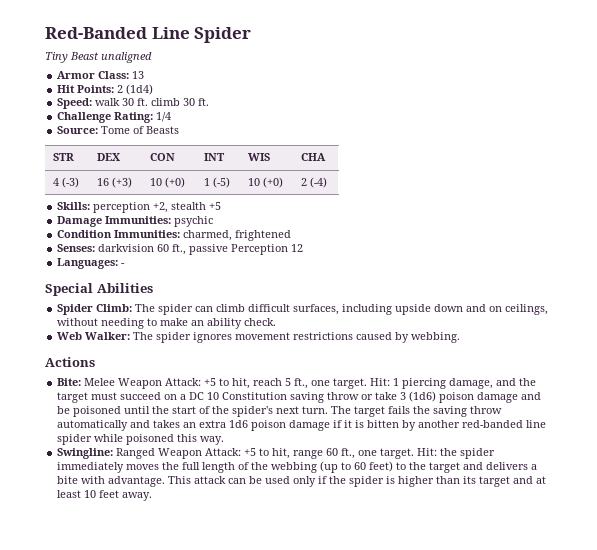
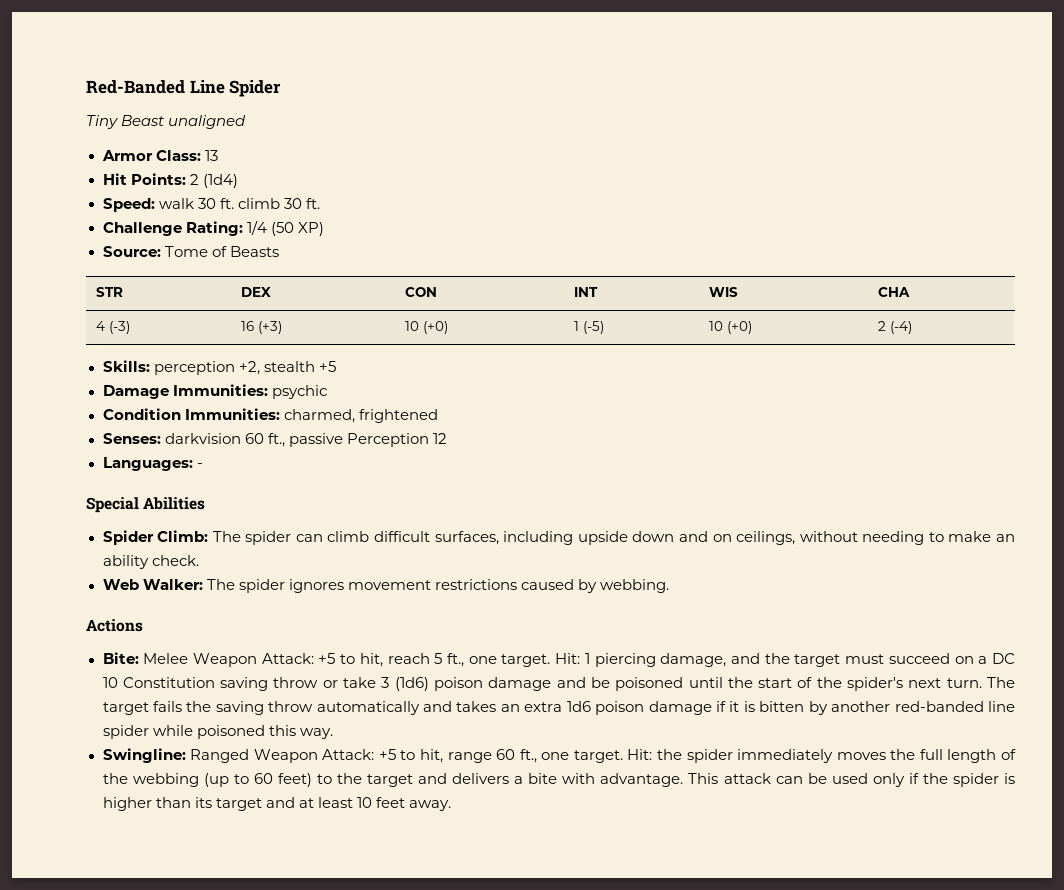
- Challenge Rating: 1/4
+ Challenge Rating: 1/4 (50 XP)

